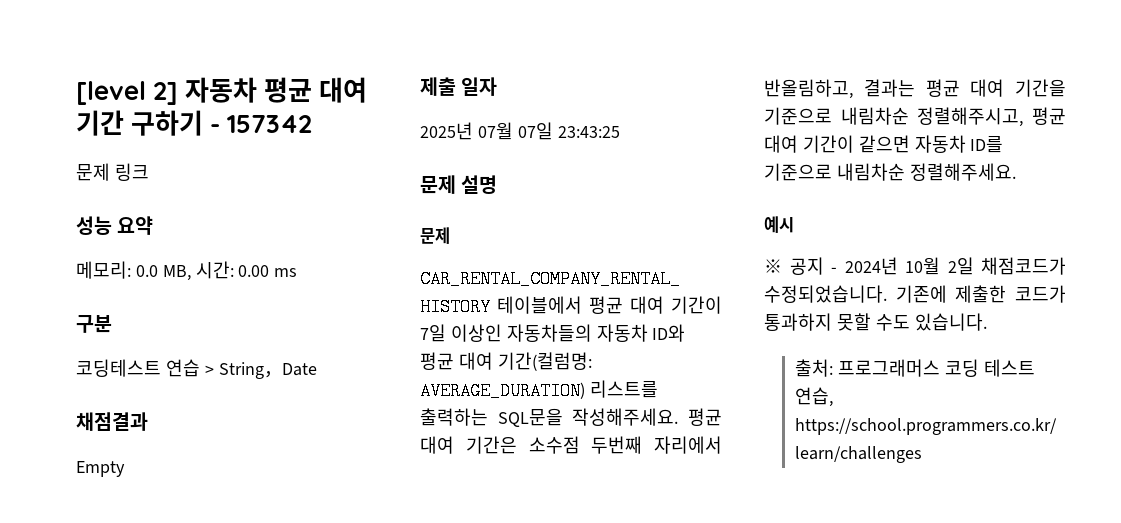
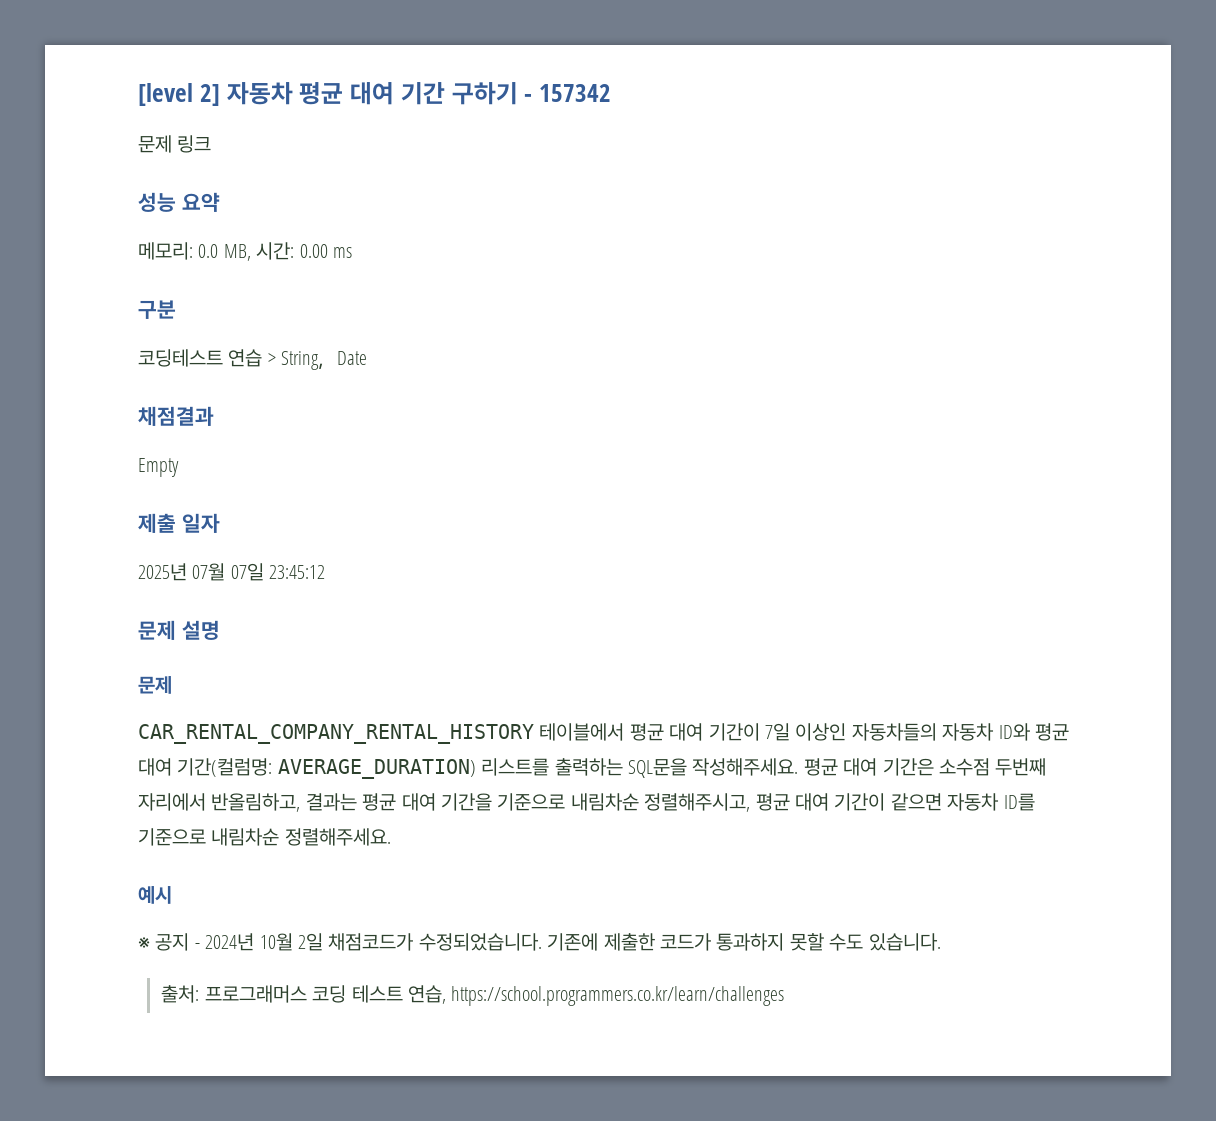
- 2025년 07월 07일 23:43:25
+ 2025년 07월 07일 23:45:12

